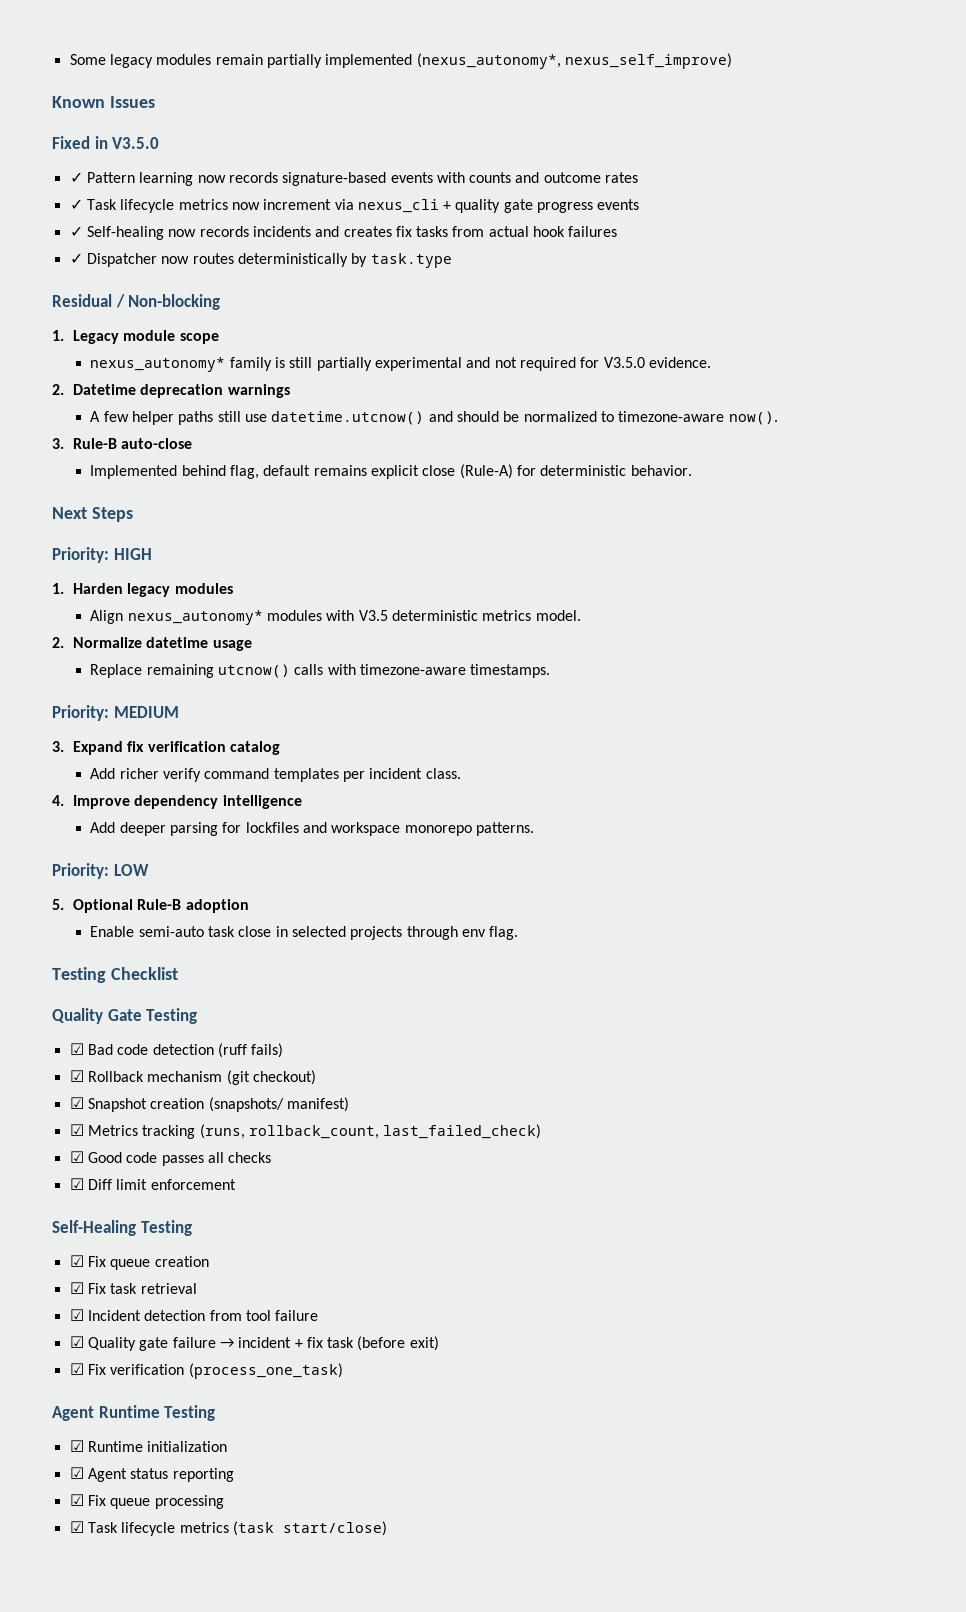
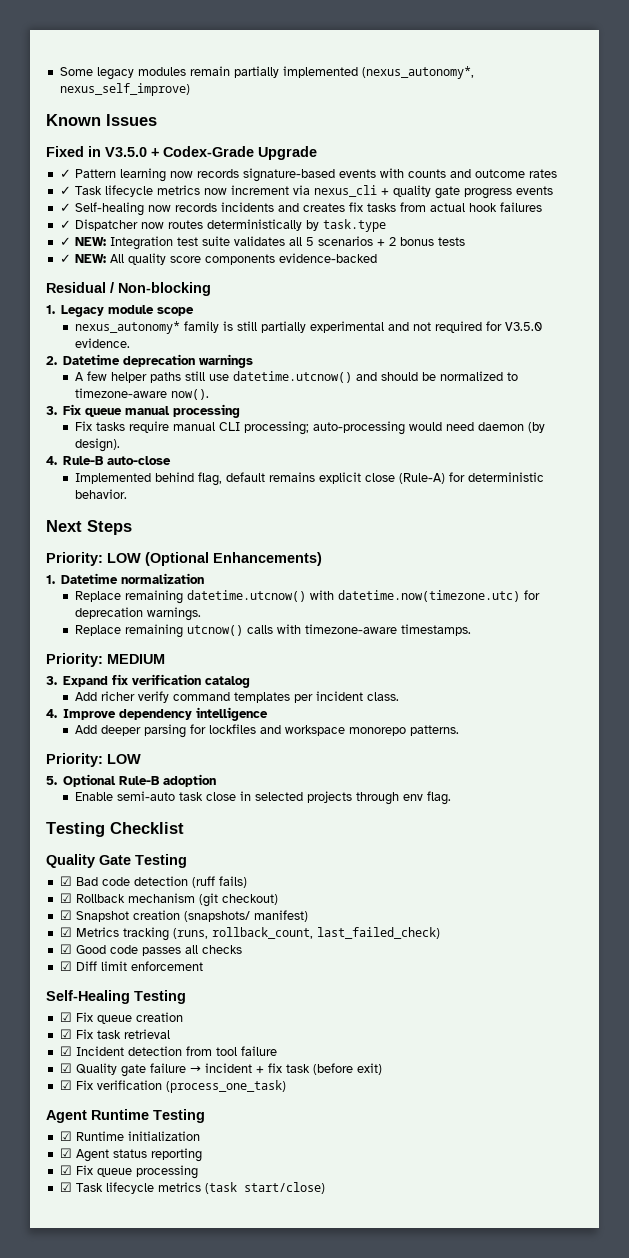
- Fixed in V3.5.0
+ Fixed in V3.5.0 + Codex-Grade Upgrade
+ ✓ NEW: Integration test suite validates all 5 scenarios + 2 bonus tests
+ ✓ NEW: All quality score components evidence-backed
- 3. Rule-B auto-close
+ 3. Fix queue manual processing
+ Fix tasks require manual CLI processing; auto-processing would need daemon (by design).
+ 4. Rule-B auto-close
- Priority: HIGH
- 1. Harden legacy modules
- Align nexus_autonomy* modules with V3.5 deterministic metrics model.
- 2. Normalize datetime usage
+ Priority: LOW (Optional Enhancements)
+ 1. Datetime normalization
+ Replace remaining datetime.utcnow() with datetime.now(timezone.utc) for deprecation warnings.

